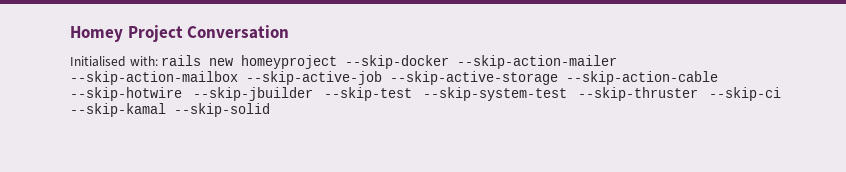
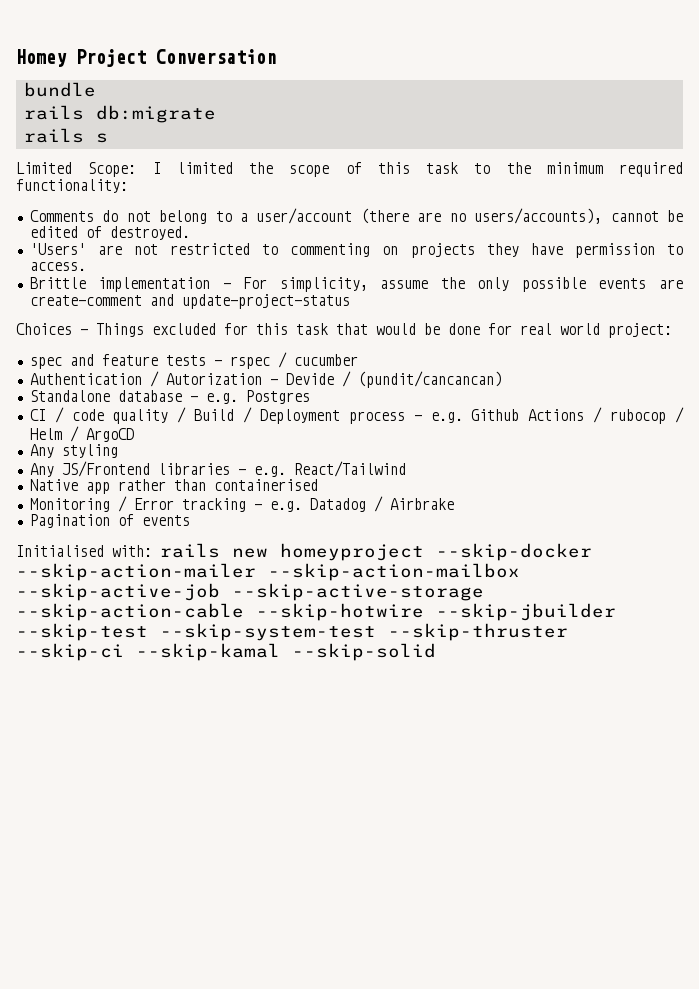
+ bundle
+ rails db:migrate
+ rails s
+ Limited Scope: I limited the scope of this task to the minimum required functionality:
+ Comments do not belong to a user/account (there are no users/accounts), cannot be edited of destroyed.
+ 'Users' are not restricted to commenting on projects they have permission to access.
+ Brittle implementation - For simplicity, assume the only possible events are create-comment and update-project-status
+ Choices - Things excluded for this task that would be done for real world project:
+ spec and feature tests - rspec / cucumber
+ Authentication / Autorization - Devide / (pundit/cancancan)
+ Standalone database - e.g. Postgres
+ CI / code quality / Build / Deployment process - e.g. Github Actions / rubocop / Helm / ArgoCD
+ Any styling
+ Any JS/Frontend libraries - e.g. React/Tailwind
+ Native app rather than containerised
+ Monitoring / Error tracking - e.g. Datadog / Airbrake
+ Pagination of events

